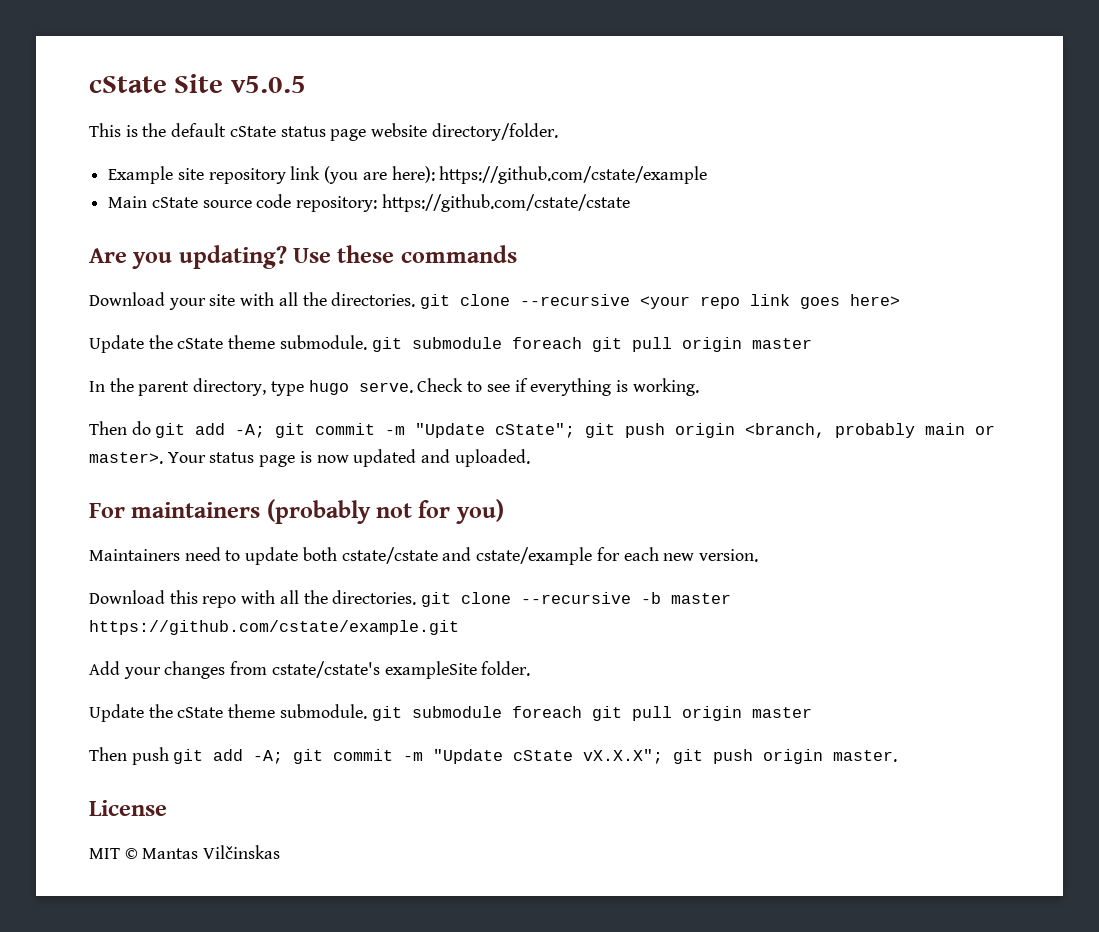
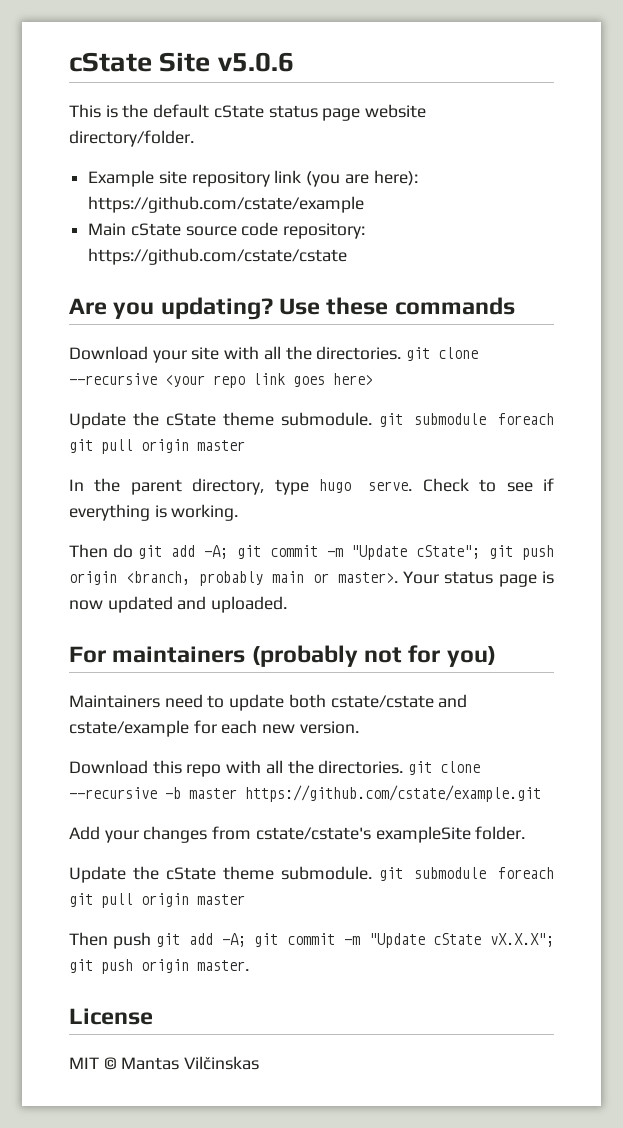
- cState Site v5.0.5
+ cState Site v5.0.6

